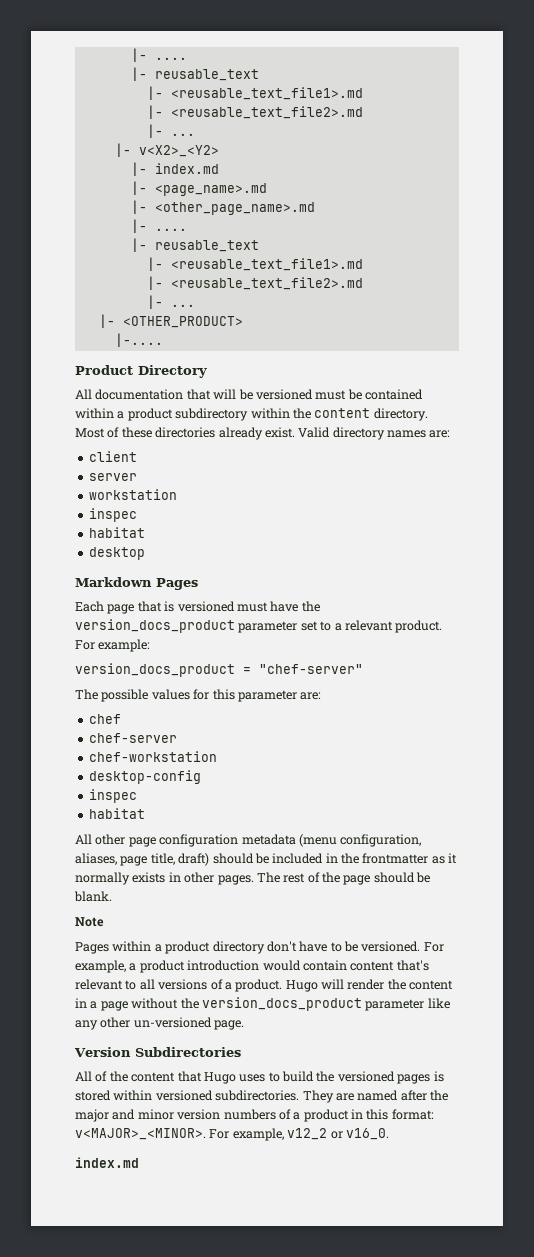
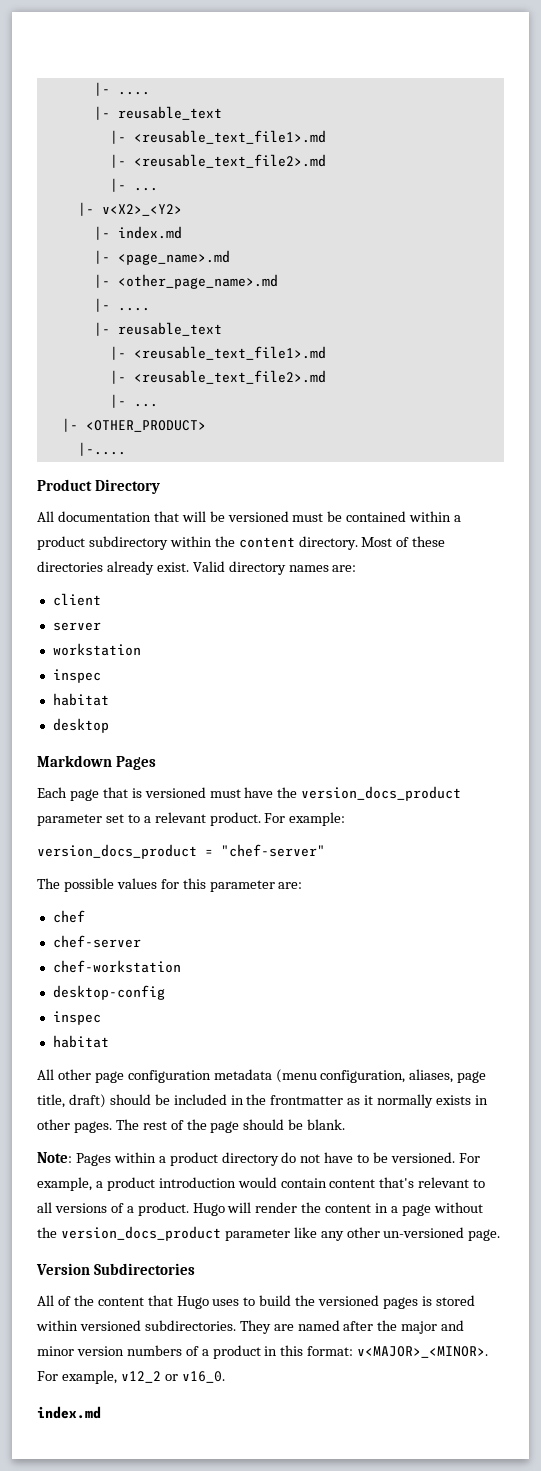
- Note
- Pages within a product directory don't have to be versioned.
+ Note: Pages within a product directory do not have to be versioned.

